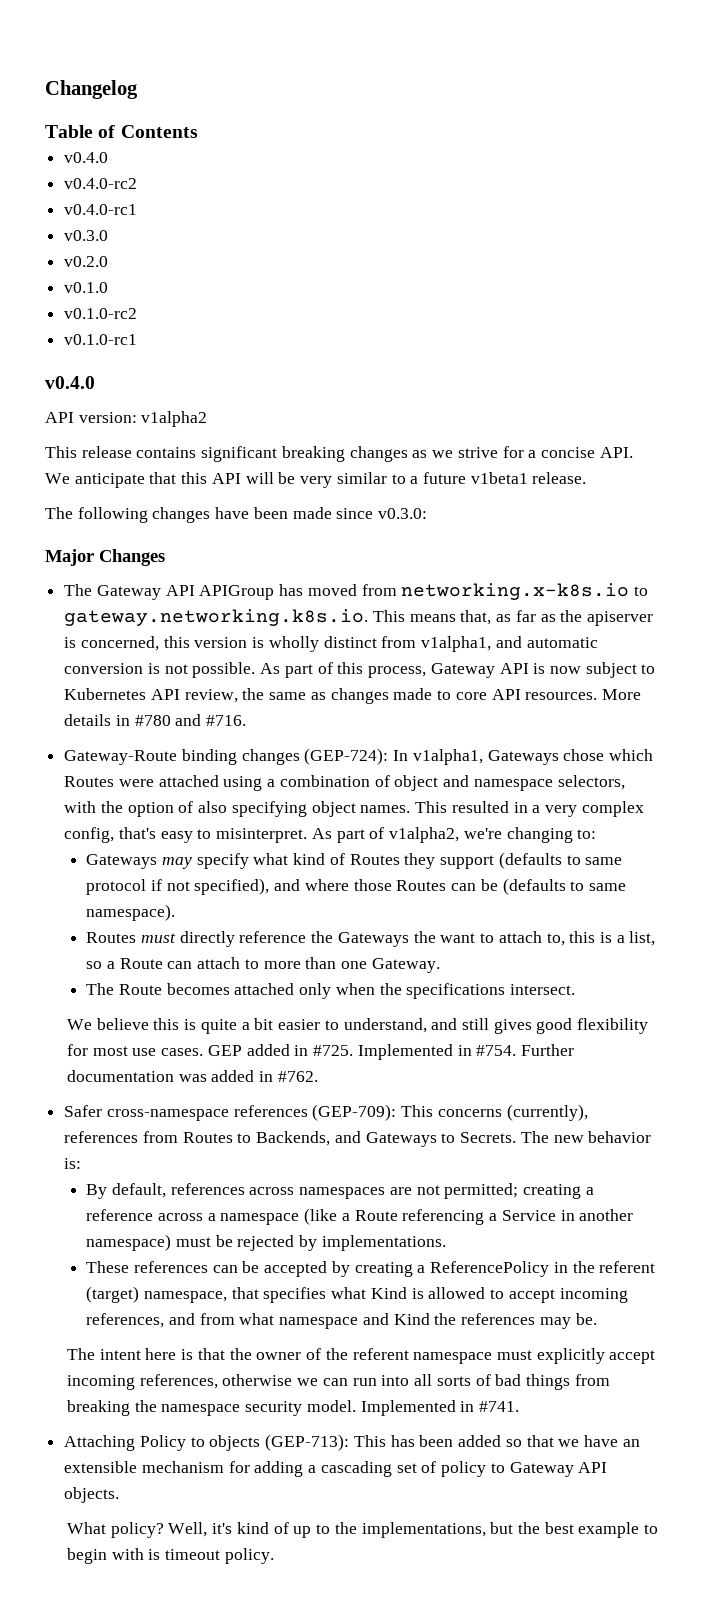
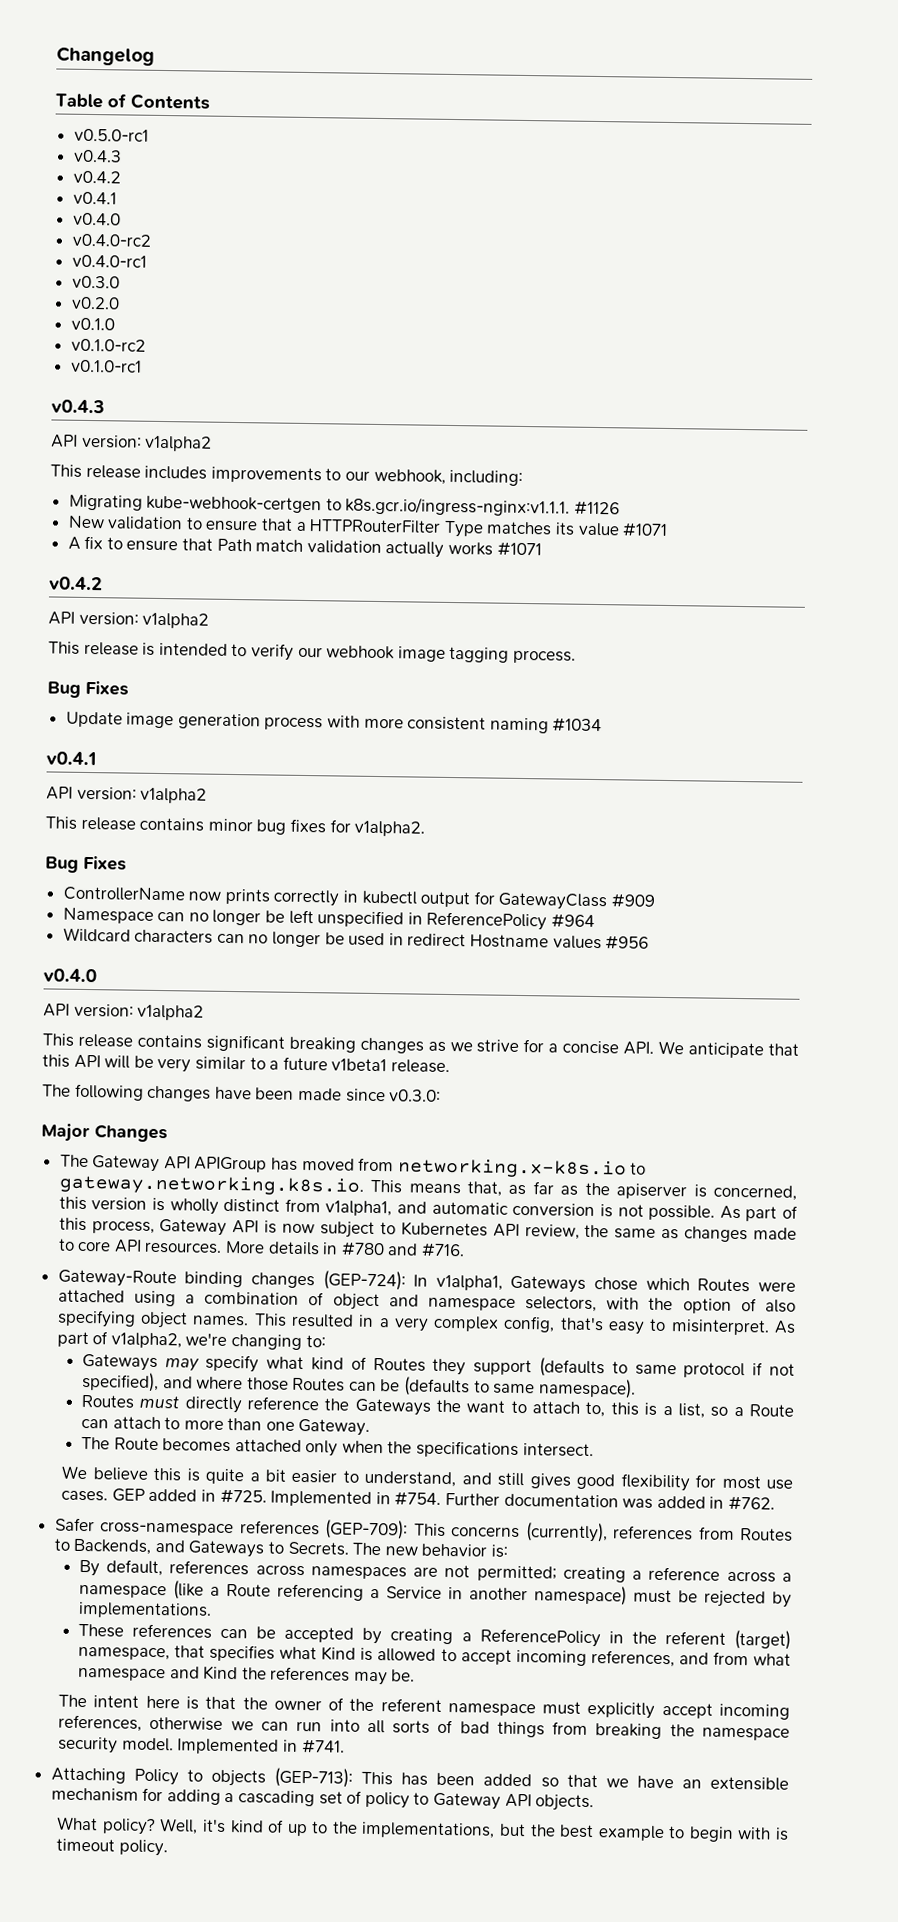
+ v0.5.0-rc1
+ v0.4.3
+ v0.4.2
+ v0.4.1
  v0.1.0-rc1
+ v0.4.3
+ API version: v1alpha2
+ This release includes improvements to our webhook, including:
+ Migrating kube-webhook-certgen to k8s.gcr.io/ingress-nginx:v1.1.1. #1126
+ New validation to ensure that a HTTPRouterFilter Type matches its value #1071
+ A fix to ensure that Path match validation actually works #1071
+ v0.4.2
+ API version: v1alpha2
+ This release is intended to verify our webhook image tagging process.
+ Bug Fixes
+ Update image generation process with more consistent naming #1034
+ v0.4.1
+ API version: v1alpha2
+ This release contains minor bug fixes for v1alpha2.
+ Bug Fixes
+ ControllerName now prints correctly in kubectl output for GatewayClass #909
+ Namespace can no longer be left unspecified in ReferencePolicy #964
+ Wildcard characters can no longer be used in redirect Hostname values #956

